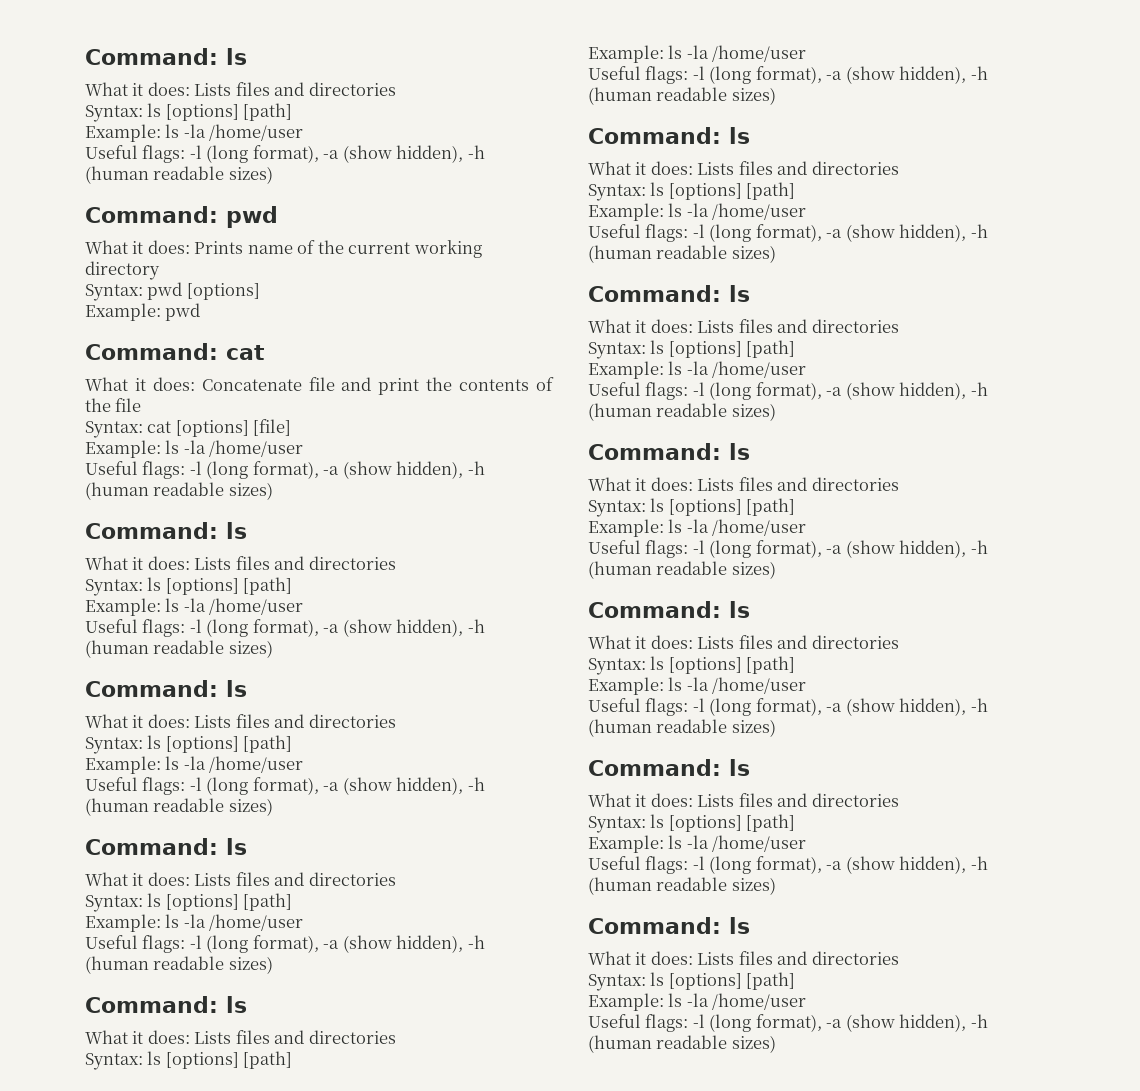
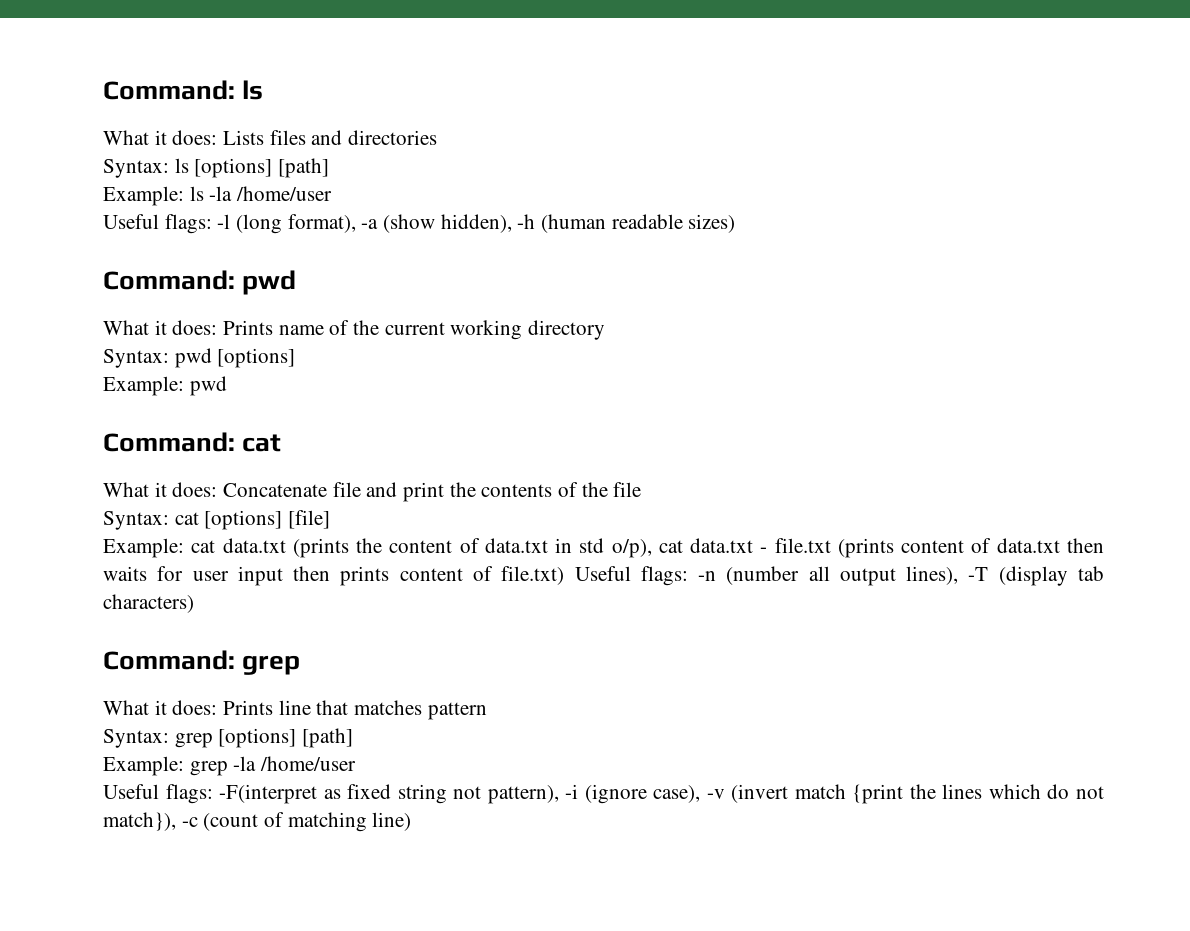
  Syntax: cat [options] [file]
- Example: ls -la /home/user
- Useful flags: -l (long format), -a (show hidden), -h (human readable sizes)
- Command: ls
- What it does: Lists files and directories
- Syntax: ls [options] [path]
- Example: ls -la /home/user
- Useful flags: -l (long format), -a (show hidden), -h (human readable sizes)
- Command: ls
- What it does: Lists files and directories
- Syntax: ls [options] [path]
- Example: ls -la /home/user
- Useful flags: -l (long format), -a (show hidden), -h (human readable sizes)
- Command: ls
- What it does: Lists files and directories
- Syntax: ls [options] [path]
- Example: ls -la /home/user
- Useful flags: -l (long format), -a (show hidden), -h (human readable sizes)
- Command: ls
- What it does: Lists files and directories
- Syntax: ls [options] [path]
- Example: ls -la /home/user
- Useful flags: -l (long format), -a (show hidden), -h (human readable sizes)
- Command: ls
- What it does: Lists files and directories
- Syntax: ls [options] [path]
- Example: ls -la /home/user
- Useful flags: -l (long format), -a (show hidden), -h (human readable sizes)
- Command: ls
- What it does: Lists files and directories
- Syntax: ls [options] [path]
- Example: ls -la /home/user
- Useful flags: -l (long format), -a (show hidden), -h (human readable sizes)
- Command: ls
- What it does: Lists files and directories
- Syntax: ls [options] [path]
- Example: ls -la /home/user
- Useful flags: -l (long format), -a (show hidden), -h (human readable sizes)
- Command: ls
- What it does: Lists files and directories
- Syntax: ls [options] [path]
- Example: ls -la /home/user
- Useful flags: -l (long format), -a (show hidden), -h (human readable sizes)
- Command: ls
- What it does: Lists files and directories
- Syntax: ls [options] [path]
- Example: ls -la /home/user
- Useful flags: -l (long format), -a (show hidden), -h (human readable sizes)
- Command: ls
- What it does: Lists files and directories
- Syntax: ls [options] [path]
- Example: ls -la /home/user
- Useful flags: -l (long format), -a (show hidden), -h (human readable sizes)
+ Example: cat data.txt (prints the content of data.txt in std o/p), cat data.txt - file.txt (prints content of data.txt then waits for user input then prints content of file.txt) Useful flags: -n (number all output lines), -T (display tab characters)
+ Command: grep
+ What it does: Prints line that matches pattern
+ Syntax: grep [options] [path]
+ Example: grep -la /home/user
+ Useful flags: -F(interpret as fixed string not pattern), -i (ignore case), -v (invert match {print the lines which do not match}), -c (count of matching line)

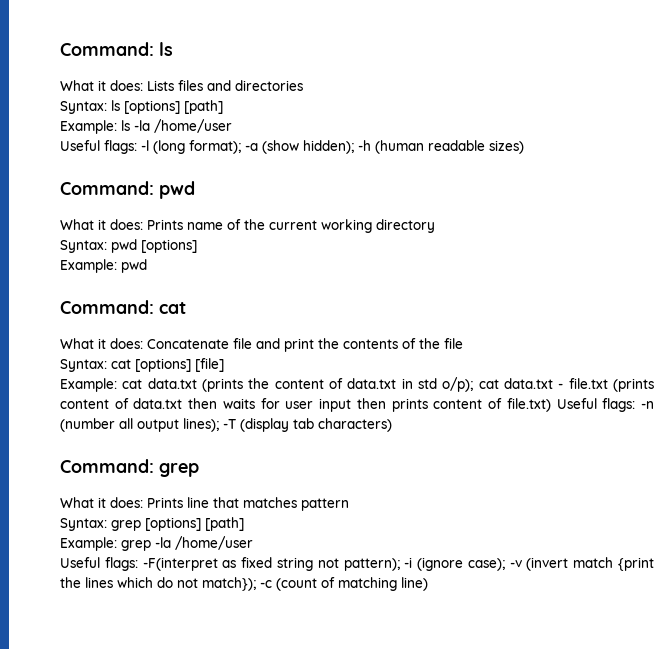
- Useful flags: -l (long format), -a (show hidden), -h (human readable sizes)
+ Useful flags: -l (long format); -a (show hidden); -h (human readable sizes)
- Example: cat data.txt (prints the content of data.txt in std o/p), cat data.txt - file.txt (prints content of data.txt then waits for user input then prints content of file.txt) Useful flags: -n (number all output lines), -T (display tab characters)
+ Example: cat data.txt (prints the content of data.txt in std o/p); cat data.txt - file.txt (prints content of data.txt then waits for user input then prints content of file.txt) Useful flags: -n (number all output lines); -T (display tab characters)
- Useful flags: -F(interpret as fixed string not pattern), -i (ignore case), -v (invert match {print the lines which do not match}), -c (count of matching line)
+ Useful flags: -F(interpret as fixed string not pattern); -i (ignore case); -v (invert match {print the lines which do not match}); -c (count of matching line)

